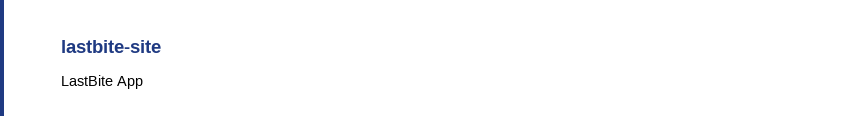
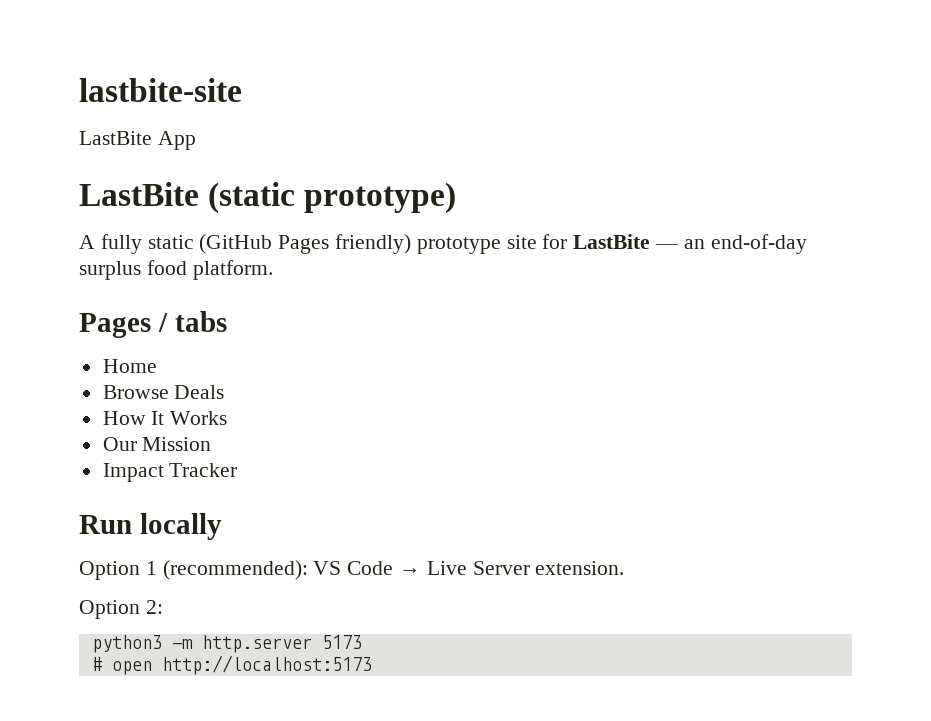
+ LastBite (static prototype)
+ A fully static (GitHub Pages friendly) prototype site for LastBite — an end-of-day surplus food platform.
+ Pages / tabs
+ Home
+ Browse Deals
+ How It Works
+ Our Mission
+ Impact Tracker
+ Run locally
+ Option 1 (recommended): VS Code → Live Server extension.
+ Option 2:
+ python3 -m http.server 5173
+ # open http://localhost:5173

